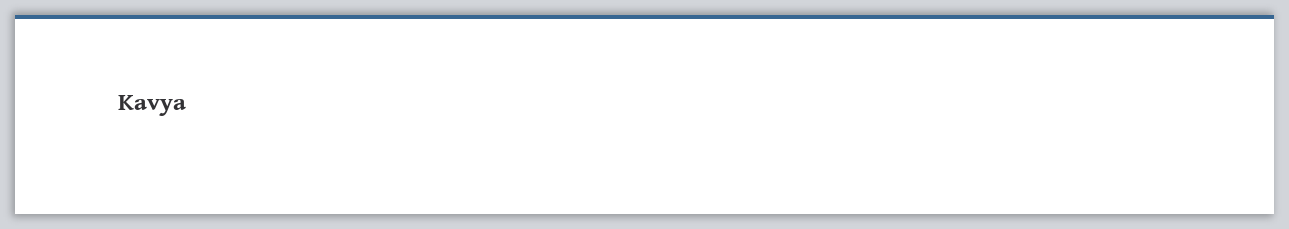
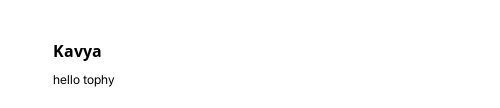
+ hello tophy

